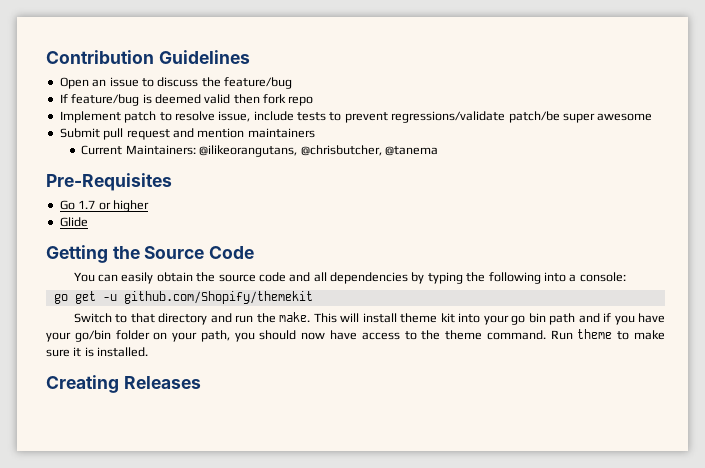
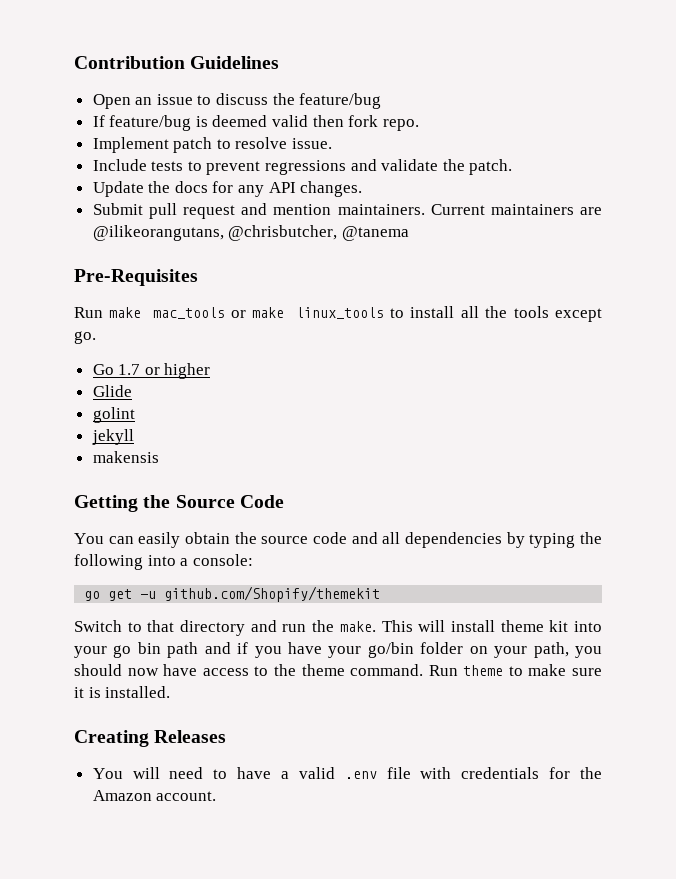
- If feature/bug is deemed valid then fork repo
+ If feature/bug is deemed valid then fork repo.
- Implement patch to resolve issue, include tests to prevent regressions/validate patch/be super awesome
+ Implement patch to resolve issue.
+ Include tests to prevent regressions and validate the patch.
+ Update the docs for any API changes.
- Submit pull request and mention maintainers
- Current Maintainers: @ilikeorangutans, @chrisbutcher, @tanema
+ Submit pull request and mention maintainers. Current maintainers are @ilikeorangutans, @chrisbutcher, @tanema
+ Run make mac_tools or make linux_tools to install all the tools except go.
+ golint
+ jekyll
+ makensis
+ You will need to have a valid .env file with credentials for the Amazon account.

